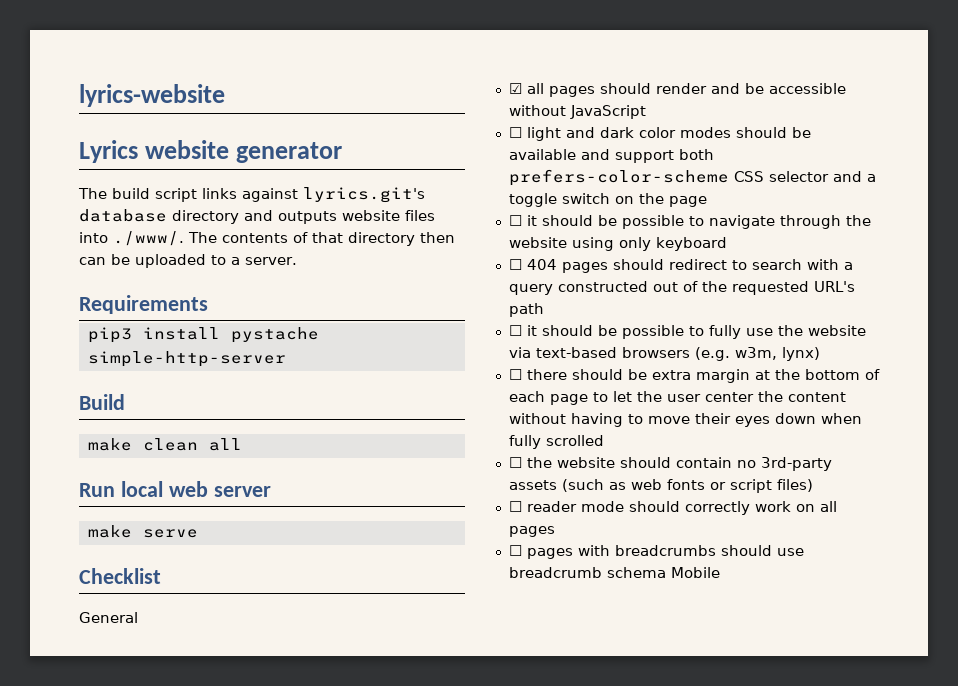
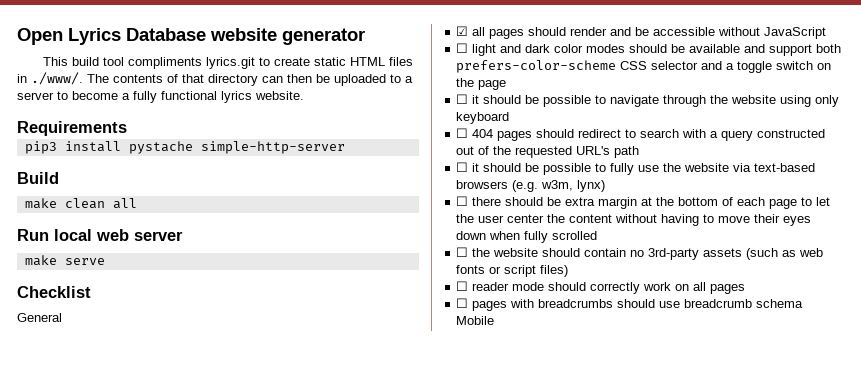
- lyrics-website
- Lyrics website generator
+ Open Lyrics Database website generator
- The build script links against lyrics.git's database directory and outputs website files into ./www/. The contents of that directory then can be uploaded to a server.
+ This build tool compliments lyrics.git to create static HTML files in ./www/. The contents of that directory can then be uploaded to a server to become a fully functional lyrics website.

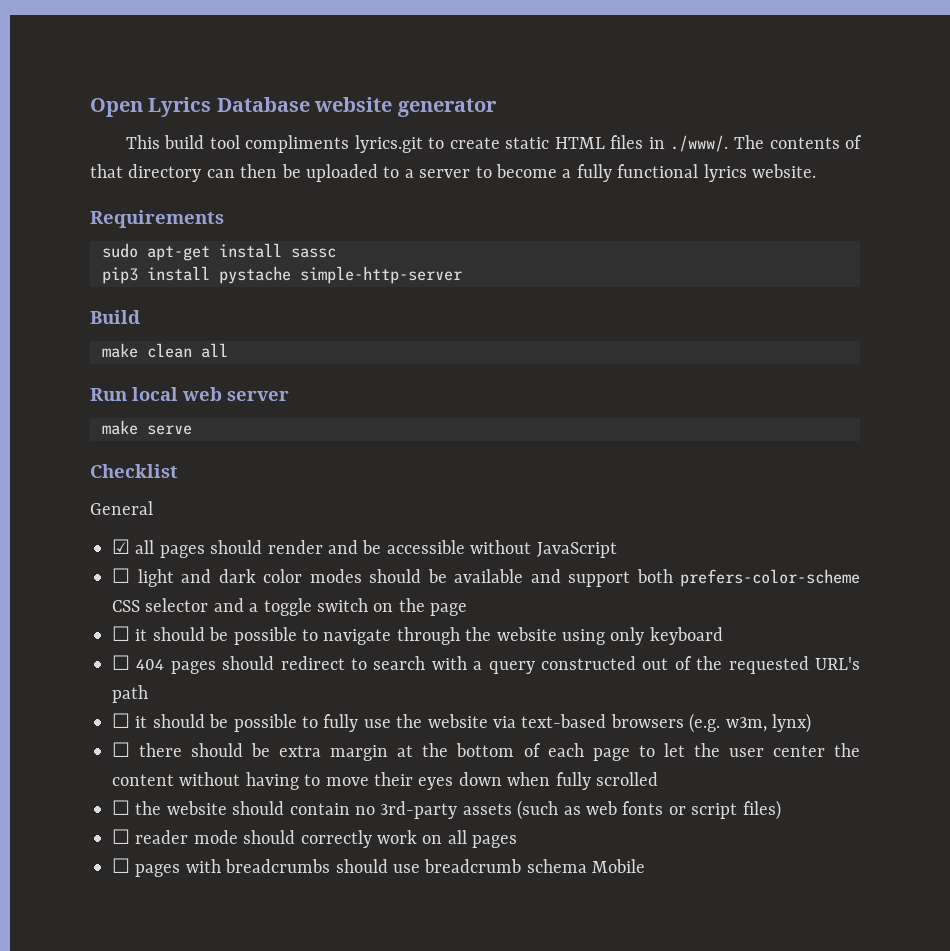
+ sudo apt-get install sassc

